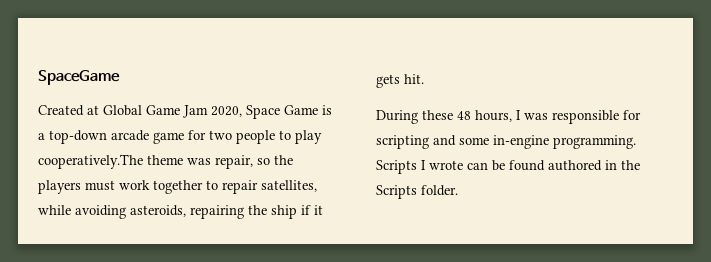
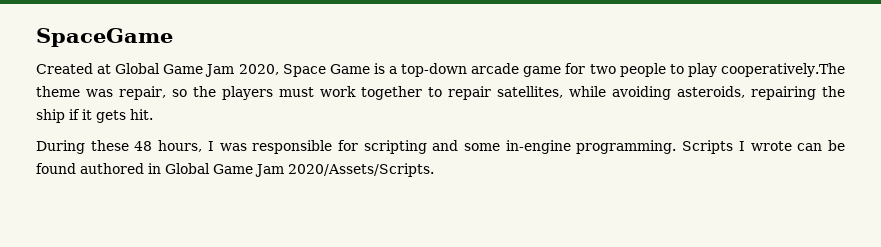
- Scripts I wrote can be found authored in the Scripts folder.
+ Scripts I wrote can be found authored in Global Game Jam 2020/Assets/Scripts.

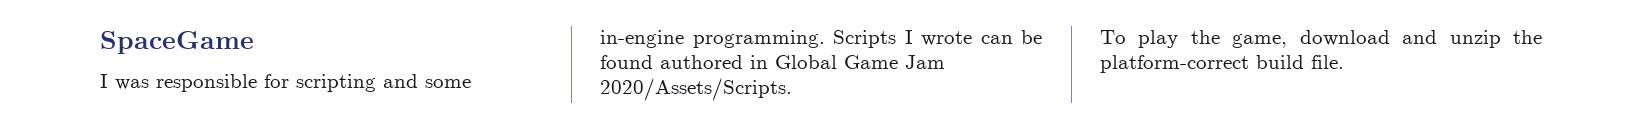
- Created at Global Game Jam 2020, Space Game is a top-down arcade game for two people to play cooperatively.The theme was repair, so the players must work together to repair satellites, while avoiding asteroids, repairing the ship if it gets hit.
- During these 48 hours, I was responsible for scripting and some in-engine programming.
+ I was responsible for scripting and some in-engine programming.
+ To play the game, download and unzip the platform-correct build file.

